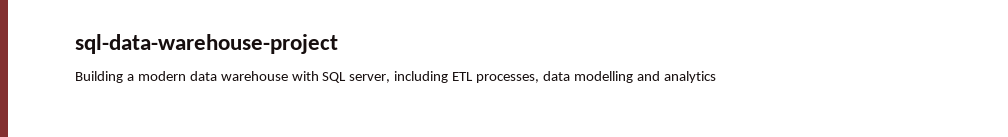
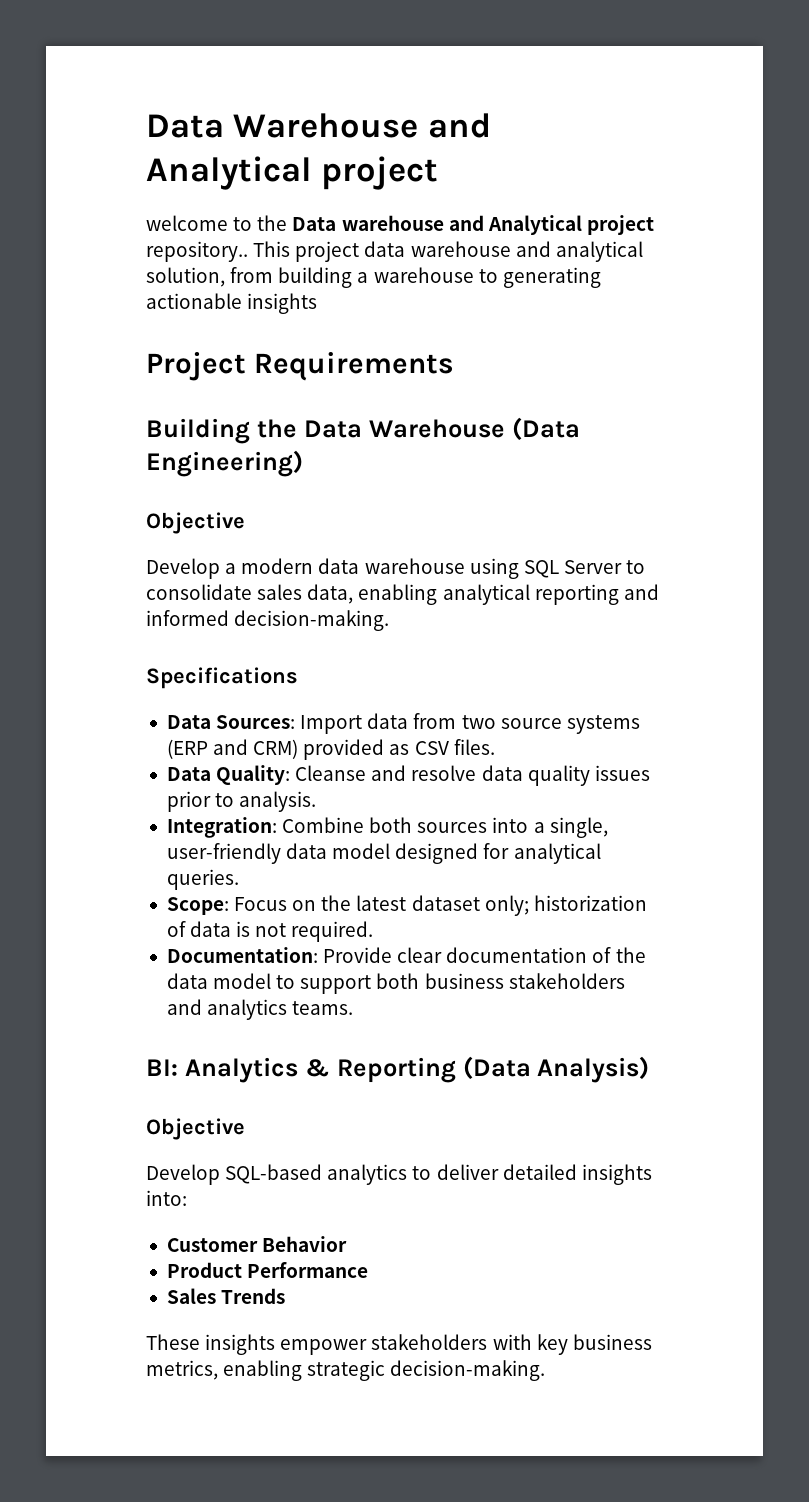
- sql-data-warehouse-project
- Building a modern data warehouse with SQL server, including ETL processes, data modelling and analytics
+ Data Warehouse and Analytical project
+ welcome to the Data warehouse and Analytical project repository.. This project data warehouse and analytical solution, from building a warehouse to generating actionable insights
+ Project Requirements
+ Building the Data Warehouse (Data Engineering)
+ Objective
+ Develop a modern data warehouse using SQL Server to consolidate sales data, enabling analytical reporting and informed decision-making.
+ Specifications
+ Data Sources: Import data from two source systems (ERP and CRM) provided as CSV files.
+ Data Quality: Cleanse and resolve data quality issues prior to analysis.
+ Integration: Combine both sources into a single, user-friendly data model designed for analytical queries.
+ Scope: Focus on the latest dataset only; historization of data is not required.
+ Documentation: Provide clear documentation of the data model to support both business stakeholders and analytics teams.
+ BI: Analytics & Reporting (Data Analysis)
+ Objective
+ Develop SQL-based analytics to deliver detailed insights into:
+ Customer Behavior
+ Product Performance
+ Sales Trends
+ These insights empower stakeholders with key business metrics, enabling strategic decision-making.

